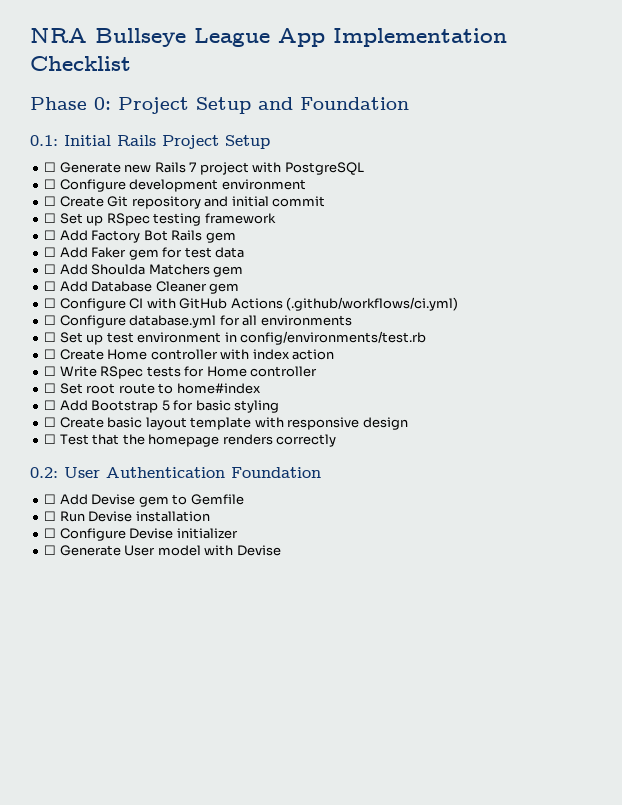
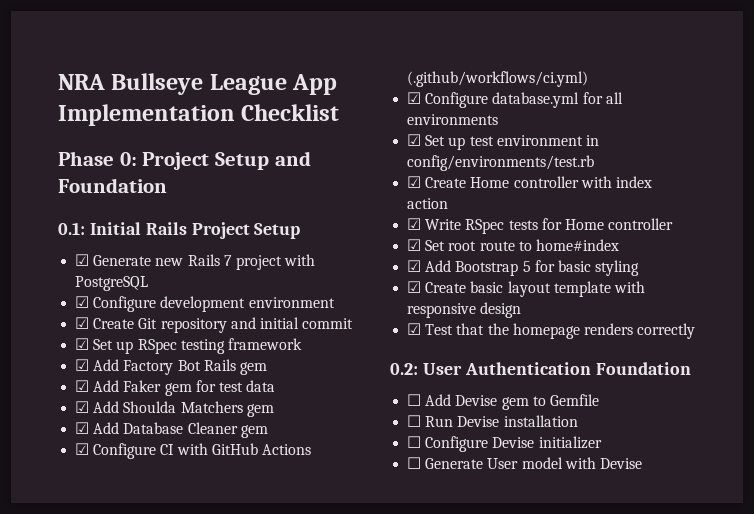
- ☐ Generate new Rails 7 project with PostgreSQL
+ ☑ Generate new Rails 7 project with PostgreSQL
- ☐ Configure development environment
+ ☑ Configure development environment
- ☐ Create Git repository and initial commit
+ ☑ Create Git repository and initial commit
- ☐ Set up RSpec testing framework
+ ☑ Set up RSpec testing framework
- ☐ Add Factory Bot Rails gem
+ ☑ Add Factory Bot Rails gem
- ☐ Add Faker gem for test data
+ ☑ Add Faker gem for test data
- ☐ Add Shoulda Matchers gem
+ ☑ Add Shoulda Matchers gem
- ☐ Add Database Cleaner gem
+ ☑ Add Database Cleaner gem
- ☐ Configure CI with GitHub Actions (.github/workflows/ci.yml)
+ ☑ Configure CI with GitHub Actions (.github/workflows/ci.yml)
- ☐ Configure database.yml for all environments
+ ☑ Configure database.yml for all environments
- ☐ Set up test environment in config/environments/test.rb
+ ☑ Set up test environment in config/environments/test.rb
- ☐ Create Home controller with index action
+ ☑ Create Home controller with index action
- ☐ Write RSpec tests for Home controller
+ ☑ Write RSpec tests for Home controller
- ☐ Set root route to home#index
+ ☑ Set root route to home#index
- ☐ Add Bootstrap 5 for basic styling
+ ☑ Add Bootstrap 5 for basic styling
- ☐ Create basic layout template with responsive design
+ ☑ Create basic layout template with responsive design
- ☐ Test that the homepage renders correctly
+ ☑ Test that the homepage renders correctly

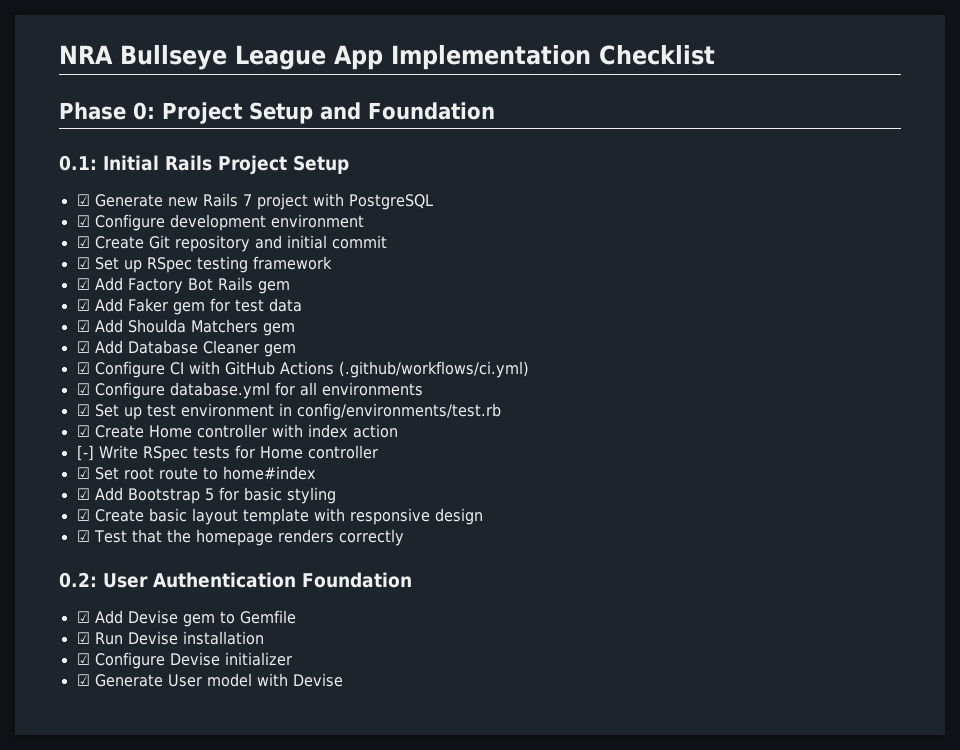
- ☑ Write RSpec tests for Home controller
+ [-] Write RSpec tests for Home controller
- ☐ Add Devise gem to Gemfile
+ ☑ Add Devise gem to Gemfile
- ☐ Run Devise installation
+ ☑ Run Devise installation
- ☐ Configure Devise initializer
+ ☑ Configure Devise initializer
- ☐ Generate User model with Devise
+ ☑ Generate User model with Devise

